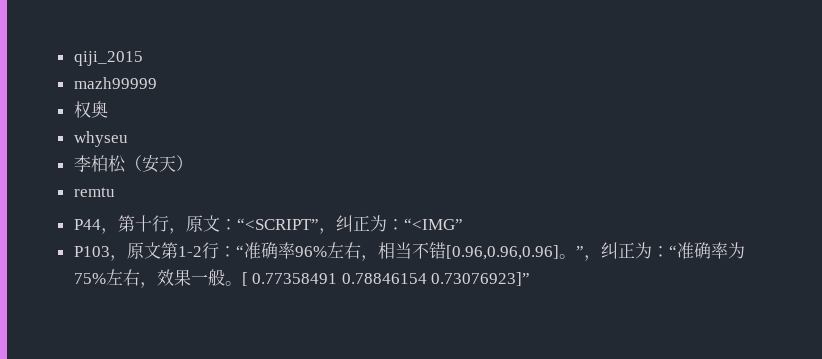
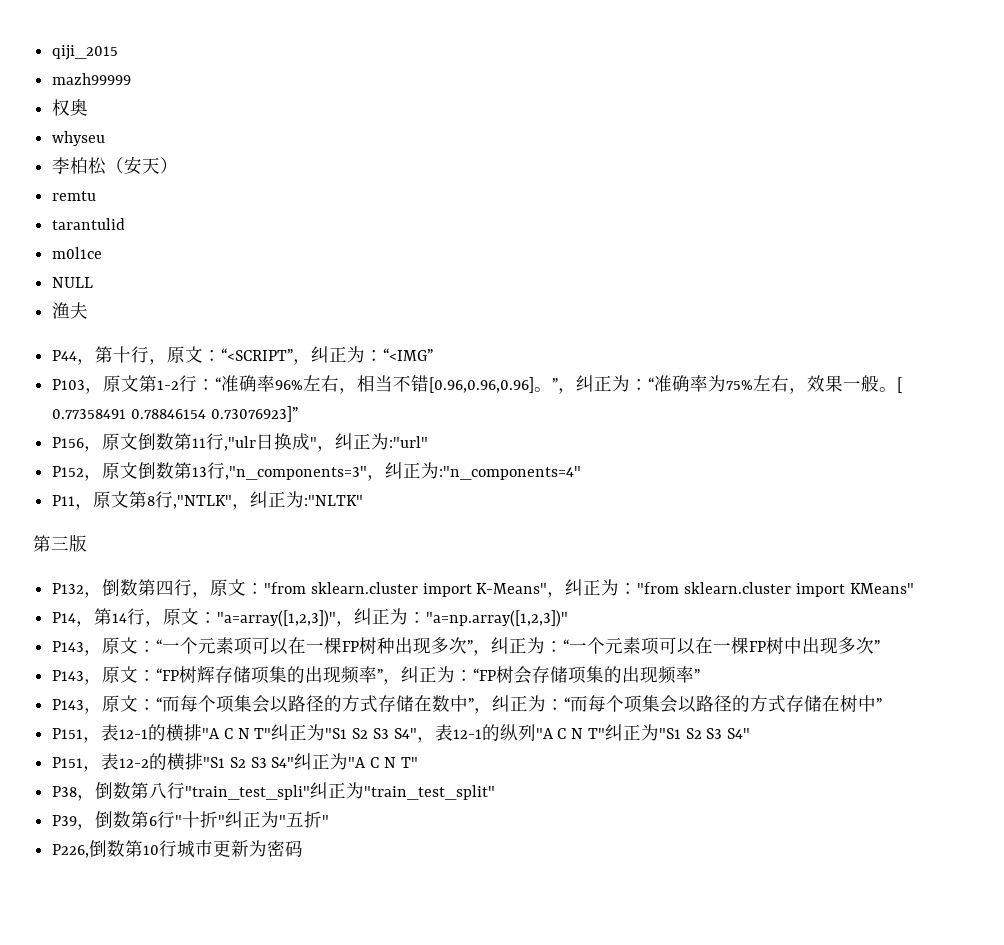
+ tarantulid
+ m0l1ce
+ NULL
+ 渔夫
+ P156，原文倒数第11行,"ulr日换成"，纠正为:"url"
+ P152，原文倒数第13行,"n_components=3"，纠正为:"n_components=4"
+ P11，原文第8行,"NTLK"，纠正为:"NLTK"
+ 第三版
+ P132，倒数第四行，原文："from sklearn.cluster import K-Means"，纠正为："from sklearn.cluster import KMeans"
+ P14，第14行，原文："a=array([1,2,3])"，纠正为："a=np.array([1,2,3])"
+ P143，原文：“一个元素项可以在一棵FP树种出现多次”，纠正为：“一个元素项可以在一棵FP树中出现多次”
+ P143，原文：“FP树辉存储项集的出现频率”，纠正为：“FP树会存储项集的出现频率”
+ P143，原文：“而每个项集会以路径的方式存储在数中”，纠正为：“而每个项集会以路径的方式存储在树中”
+ P151，表12-1的横排"A C N T"纠正为"S1 S2 S3 S4"，表12-1的纵列"A C N T"纠正为"S1 S2 S3 S4"
+ P151，表12-2的横排"S1 S2 S3 S4"纠正为"A C N T"
+ P38，倒数第八行"train_test_spli"纠正为"train_test_split"
+ P39，倒数第6行"十折"纠正为"五折"
+ P226,倒数第10行城市更新为密码

